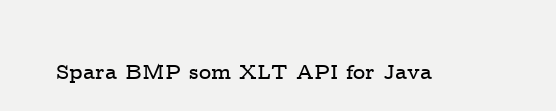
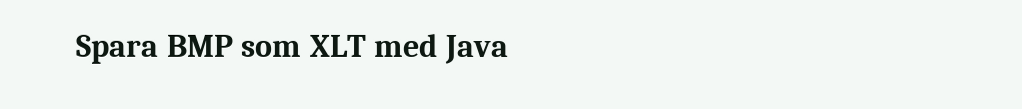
- Spara BMP som XLT API for Java
+ Spara BMP som XLT med Java

